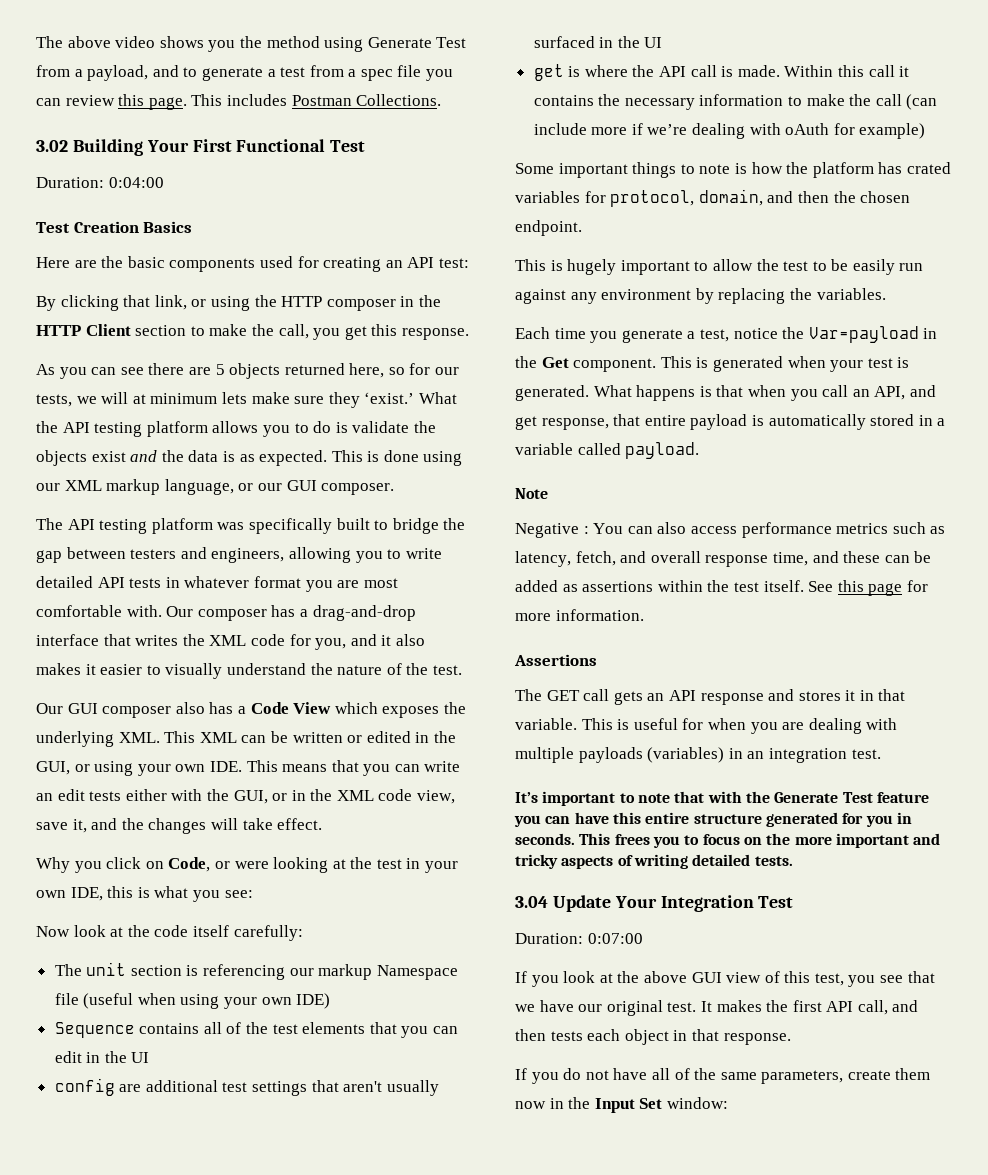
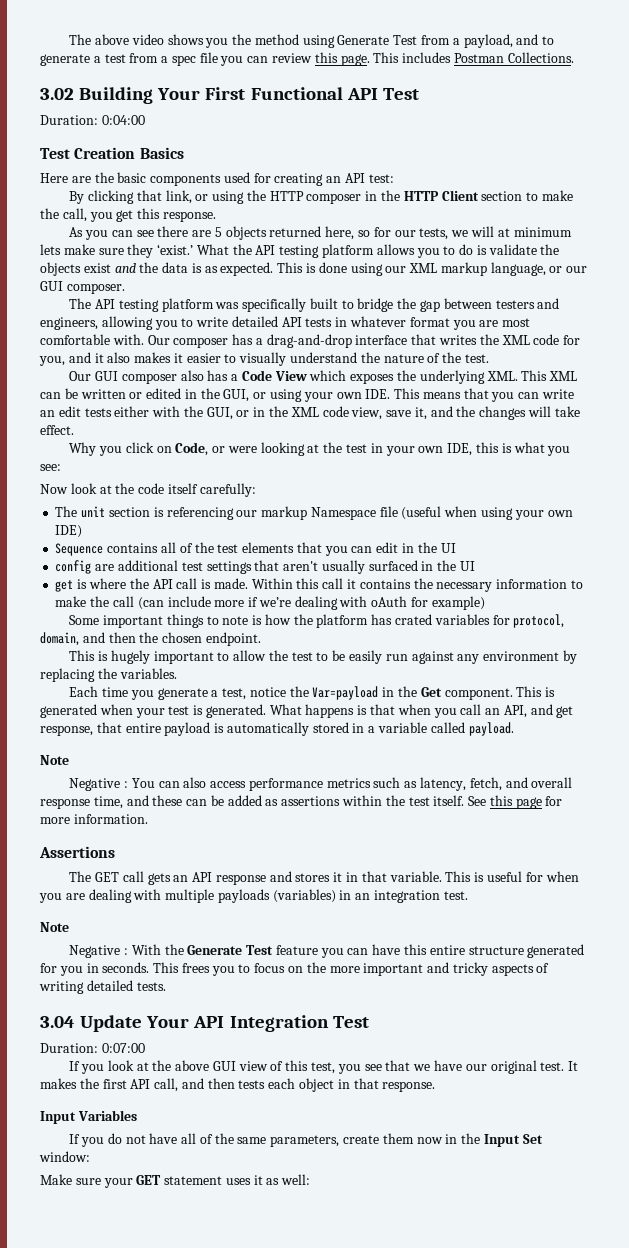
- 3.02 Building Your First Functional Test
+ 3.02 Building Your First Functional API Test
  This is useful for when you are dealing with multiple payloads (variables) in an integration test.
- It’s important to note that with the Generate Test feature you can have this entire structure generated for you in seconds.
+ Note
+ Negative : With the Generate Test feature you can have this entire structure generated for you in seconds.
- 3.04 Update Your Integration Test
+ 3.04 Update Your API Integration Test
+ Input Variables
+ Make sure your GET statement uses it as well:

